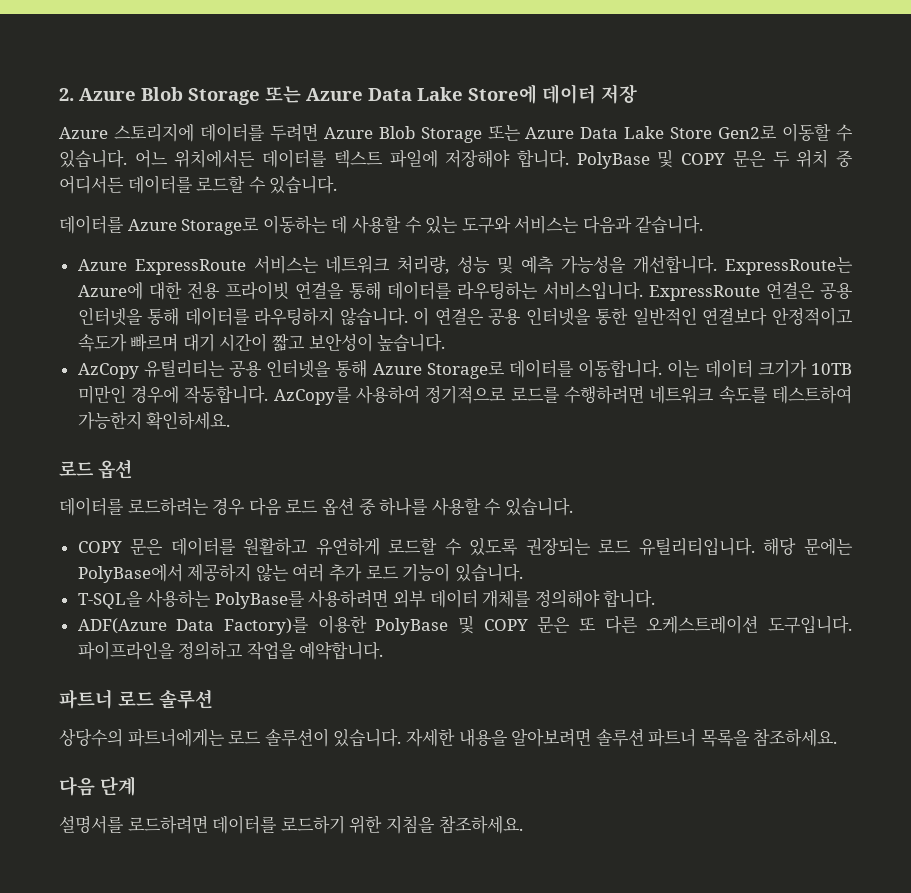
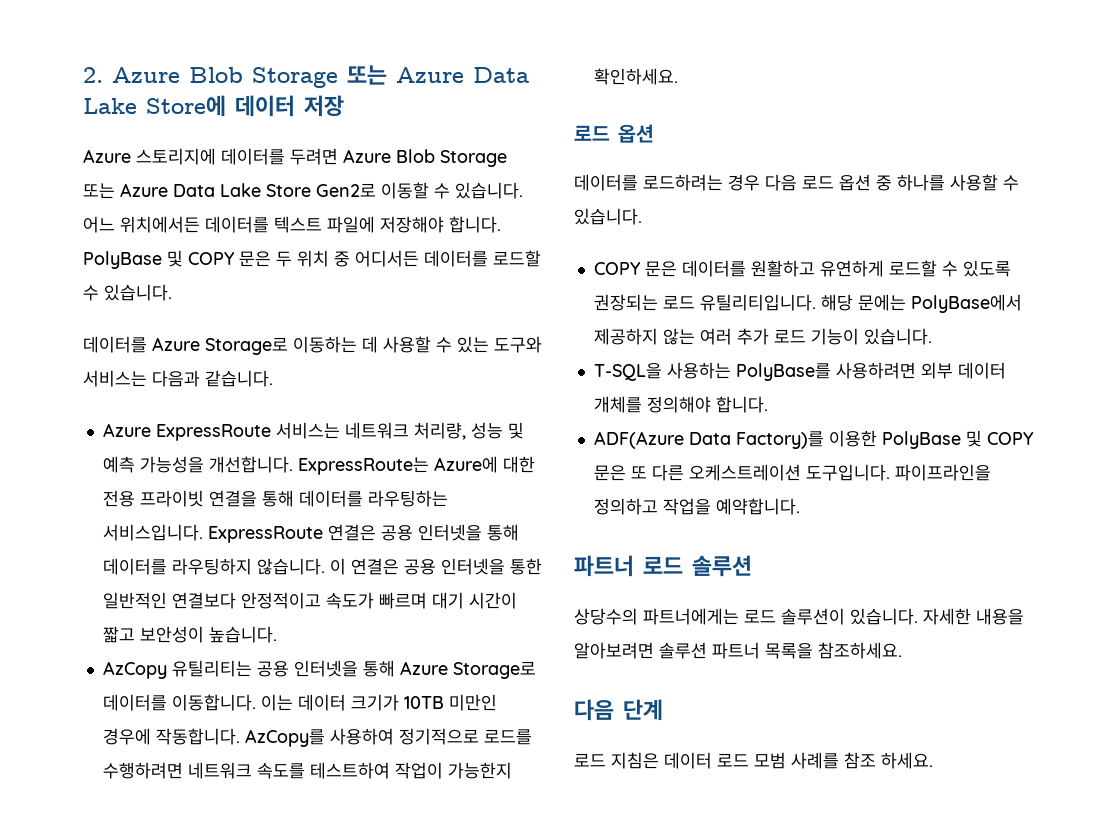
- AzCopy를 사용하여 정기적으로 로드를 수행하려면 네트워크 속도를 테스트하여 가능한지 확인하세요.
+ AzCopy를 사용하여 정기적으로 로드를 수행하려면 네트워크 속도를 테스트하여 작업이 가능한지 확인하세요.
- 설명서를 로드하려면 데이터를 로드하기 위한 지침을 참조하세요.
+ 로드 지침은 데이터 로드 모범 사례를 참조 하세요.

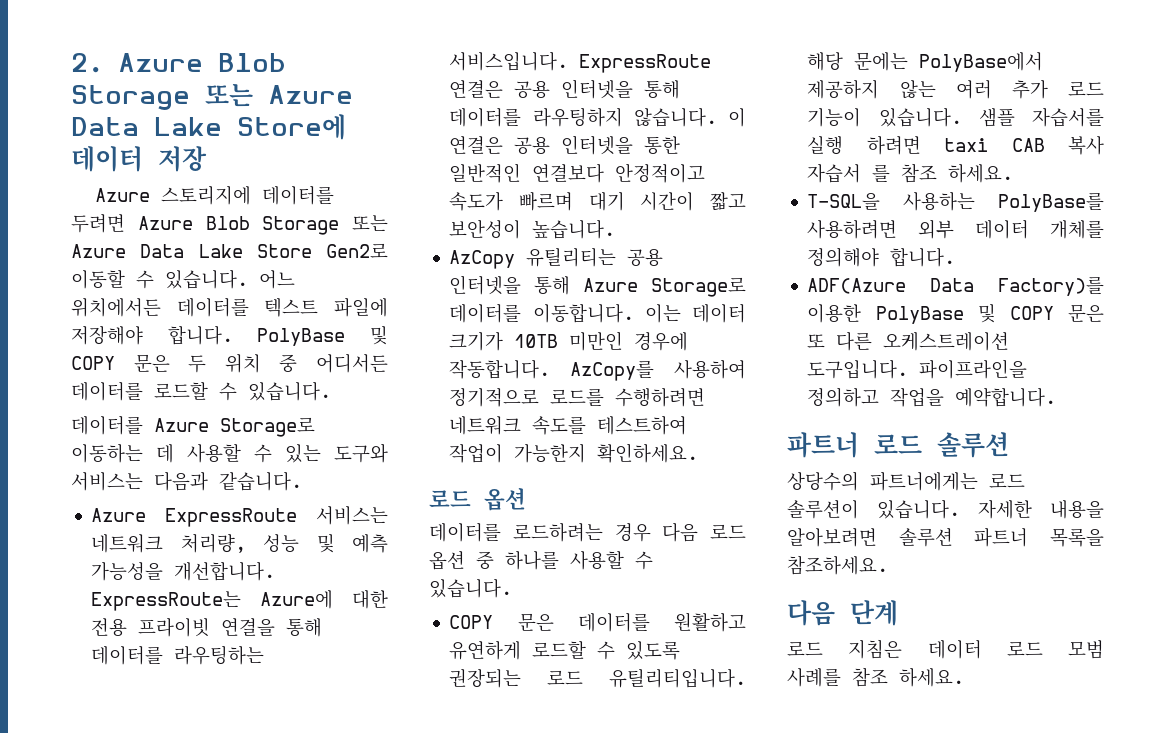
+ 샘플 자습서를 실행 하려면 taxi CAB 복사 자습서 를 참조 하세요.

